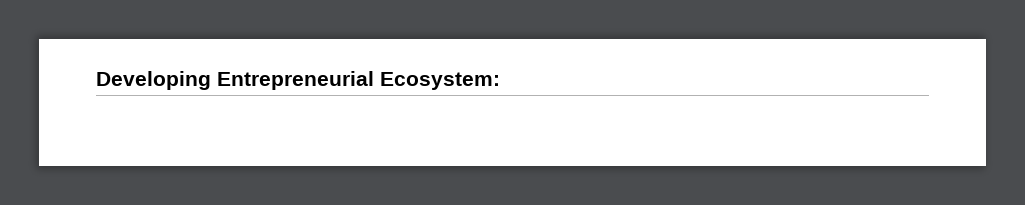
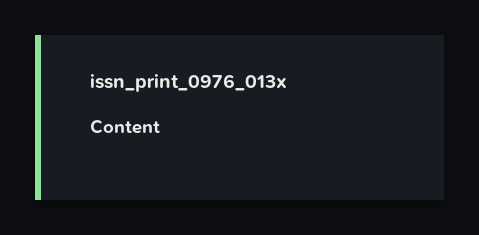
- Developing Entrepreneurial Ecosystem:
+ issn_print_0976_013x
+ Content

